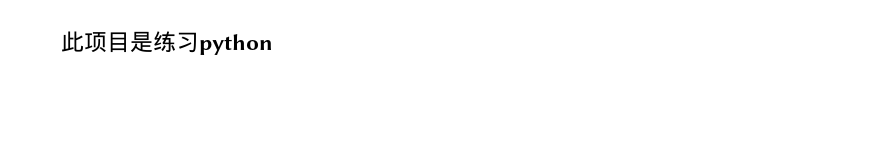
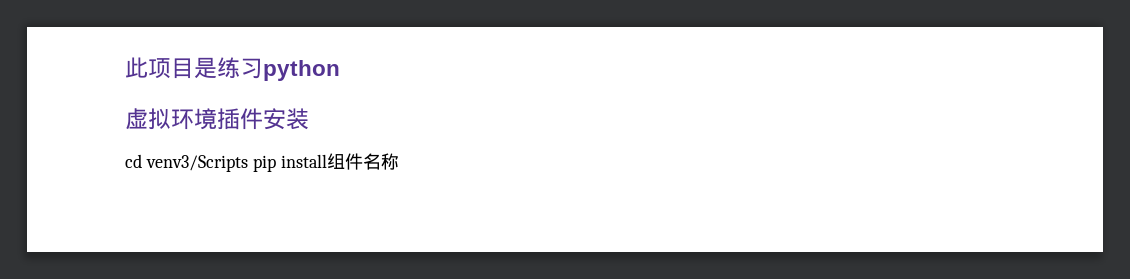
+ 虚拟环境插件安装
+ cd venv3/Scripts pip install组件名称

